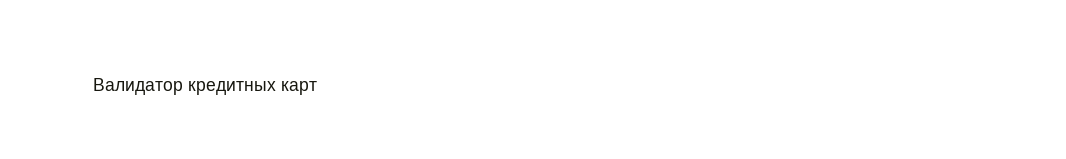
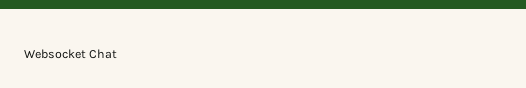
- Валидатор кредитных карт
+ Websocket Chat

